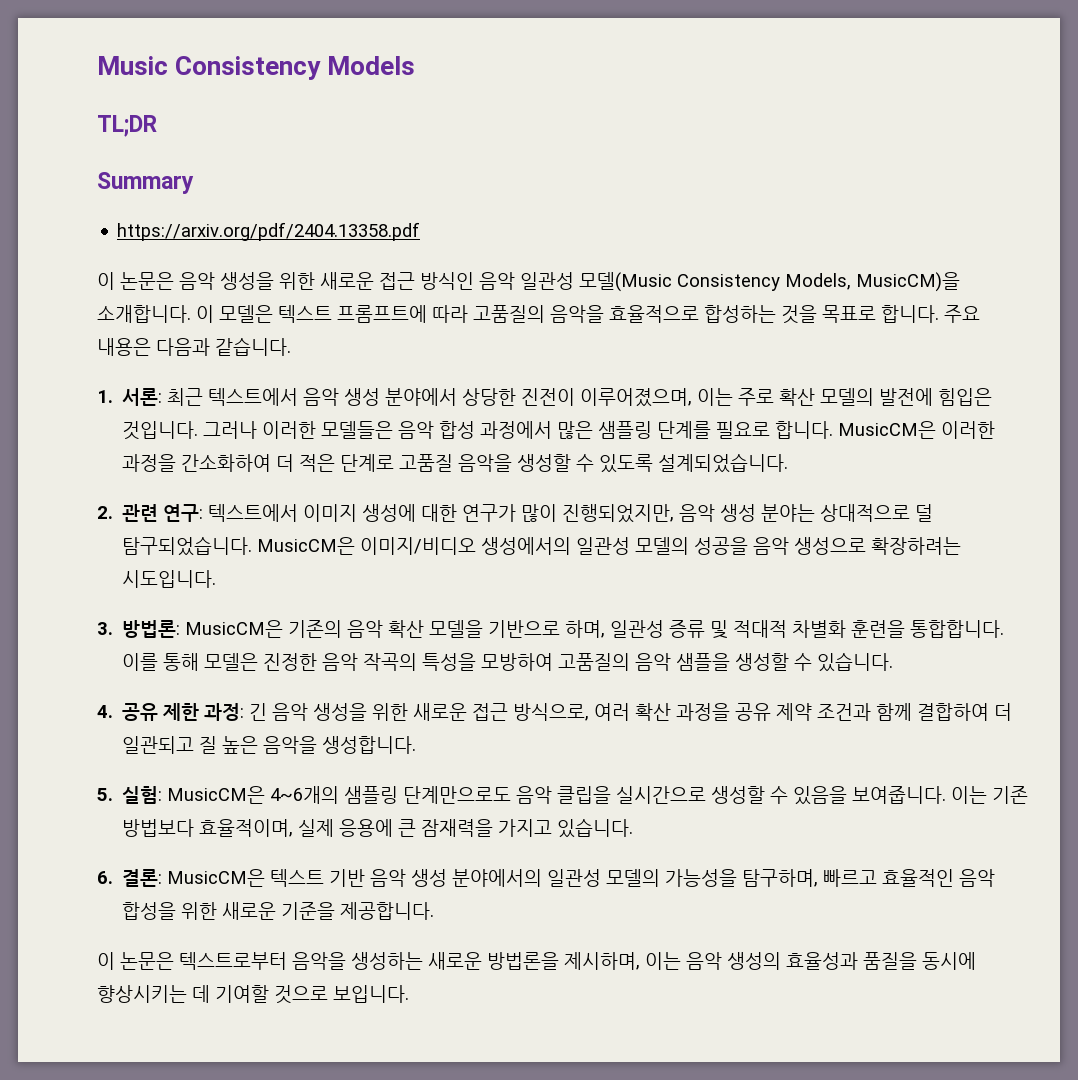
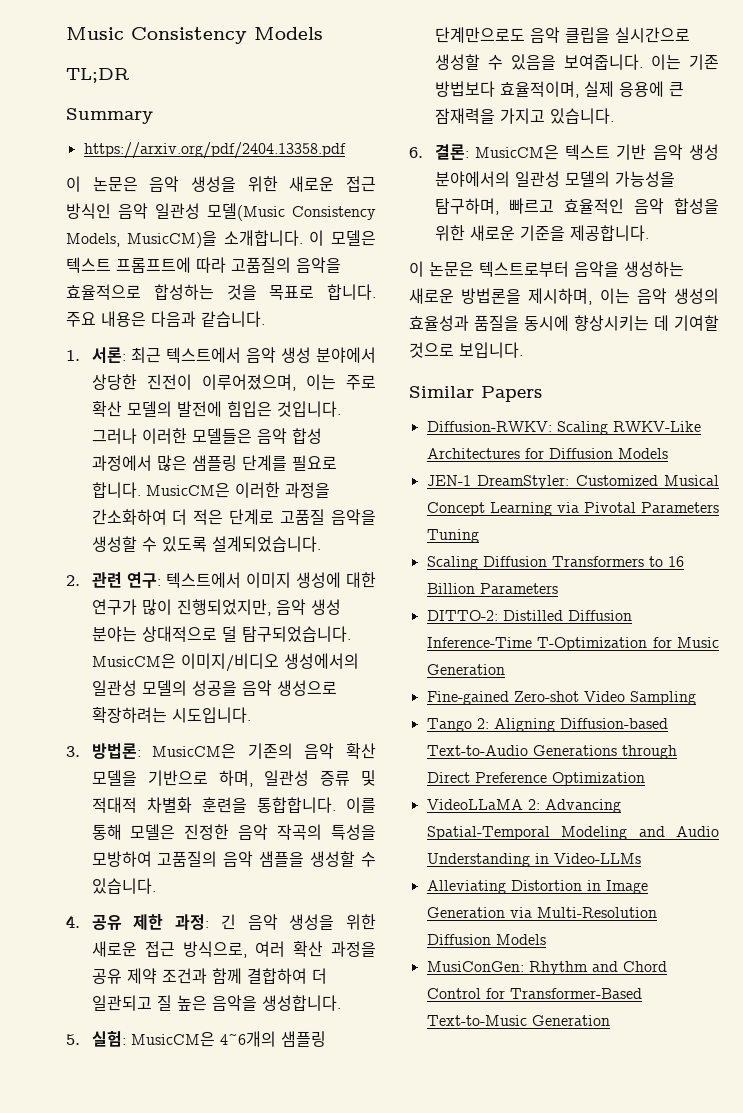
+ Similar Papers
+ Diffusion-RWKV: Scaling RWKV-Like Architectures for Diffusion Models
+ JEN-1 DreamStyler: Customized Musical Concept Learning via Pivotal Parameters Tuning
+ Scaling Diffusion Transformers to 16 Billion Parameters
+ DITTO-2: Distilled Diffusion Inference-Time T-Optimization for Music Generation
+ Fine-gained Zero-shot Video Sampling
+ Tango 2: Aligning Diffusion-based Text-to-Audio Generations through Direct Preference Optimization
+ VideoLLaMA 2: Advancing Spatial-Temporal Modeling and Audio Understanding in Video-LLMs
+ Alleviating Distortion in Image Generation via Multi-Resolution Diffusion Models
+ MusiConGen: Rhythm and Chord Control for Transformer-Based Text-to-Music Generation

